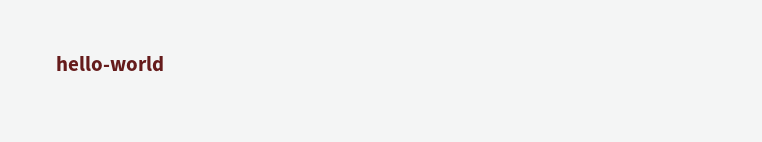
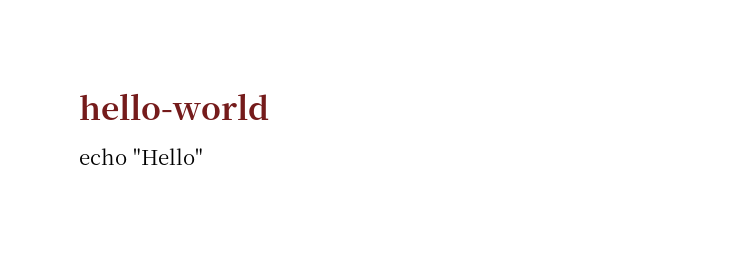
+ echo "Hello"

